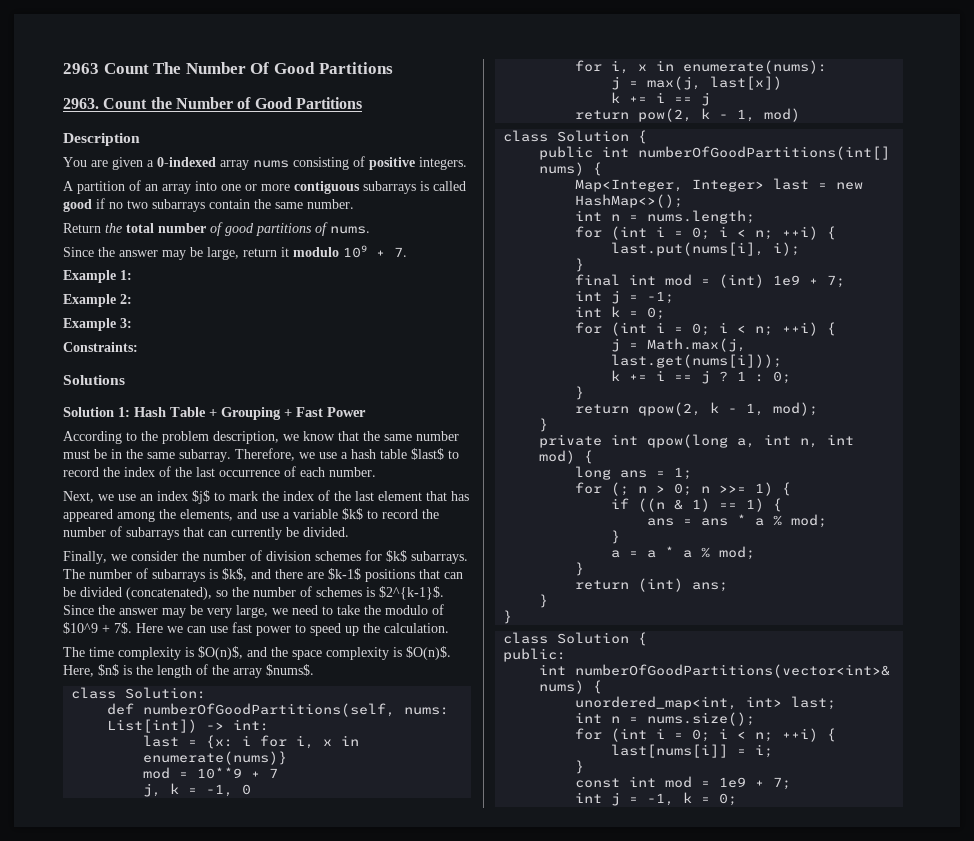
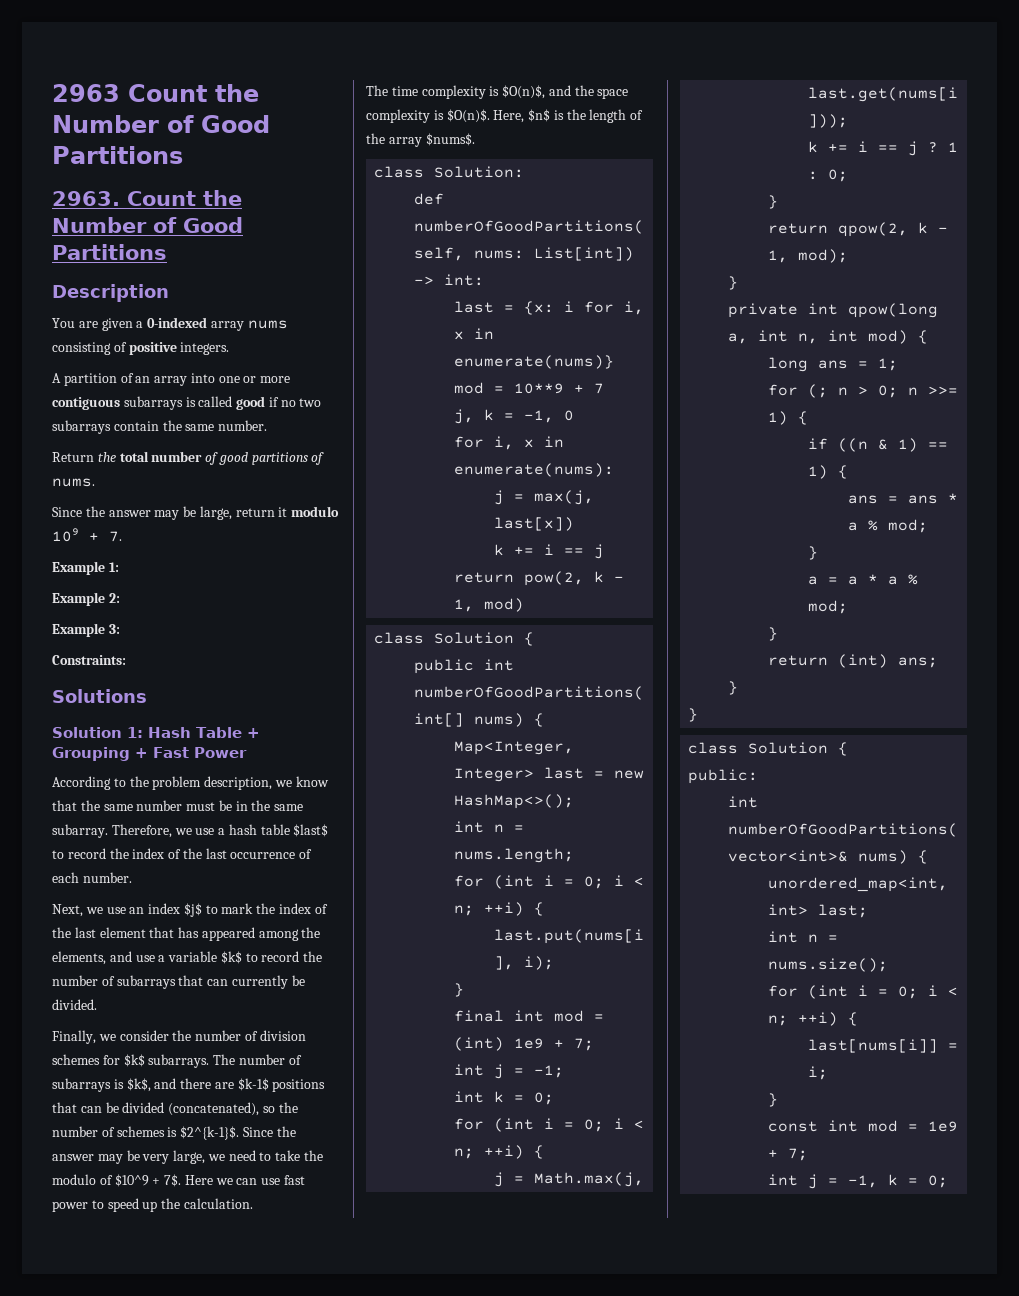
- 2963 Count The Number Of Good Partitions
+ 2963 Count the Number of Good Partitions

